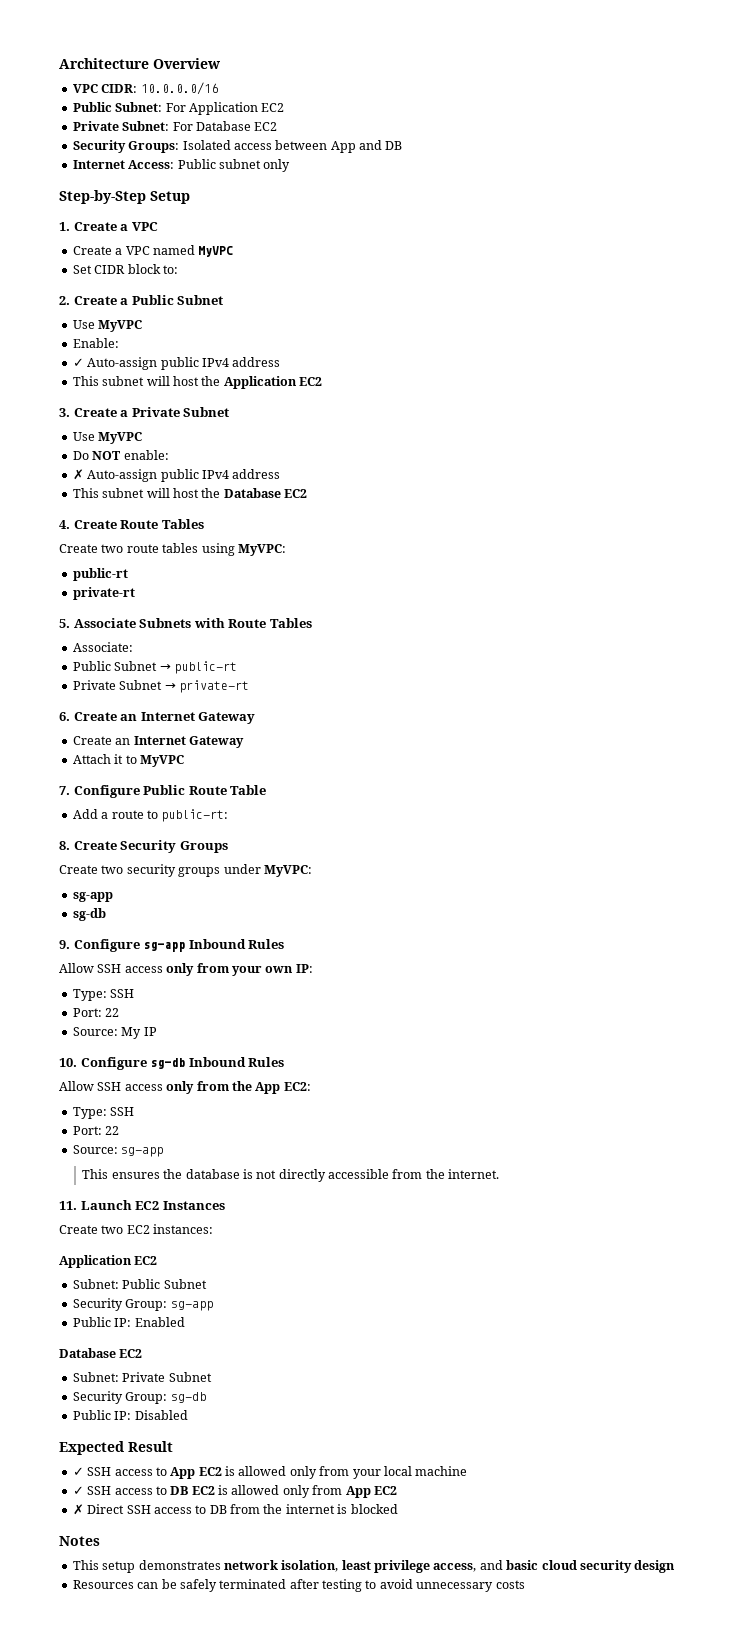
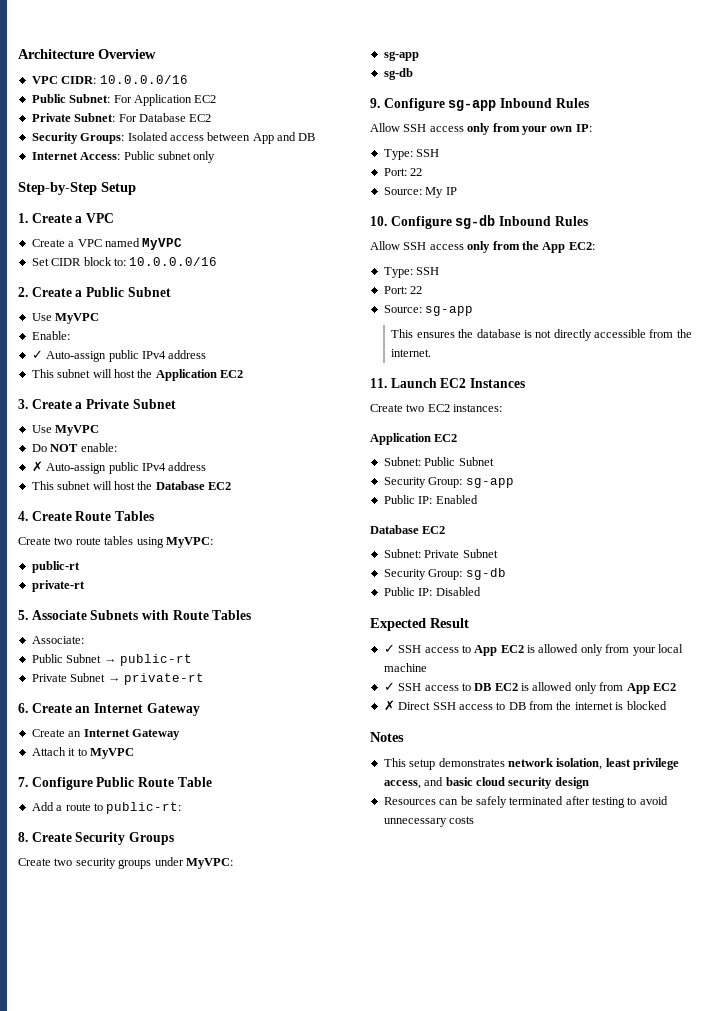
- Set CIDR block to:
+ Set CIDR block to: 10.0.0.0/16

